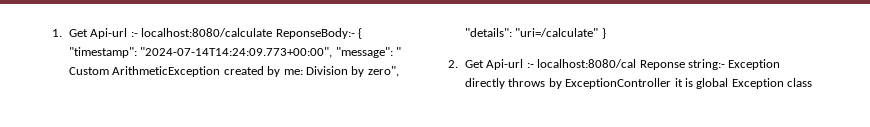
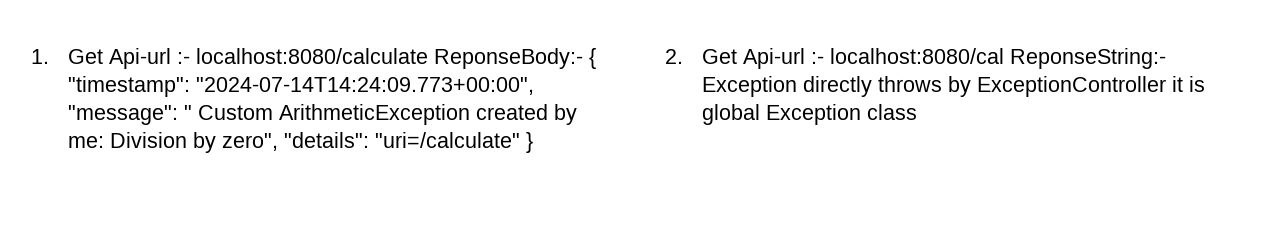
- 2. Get Api-url :- localhost:8080/cal Reponse string:- Exception directly throws by ExceptionController it is global Exception class
+ 2. Get Api-url :- localhost:8080/cal ReponseString:- Exception directly throws by ExceptionController it is global Exception class

